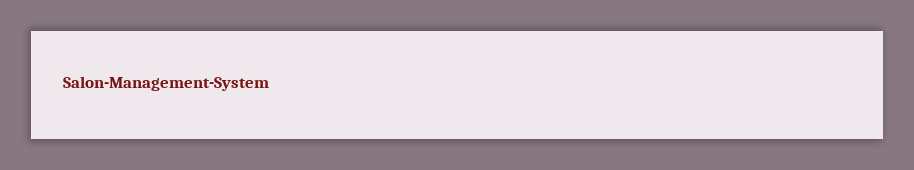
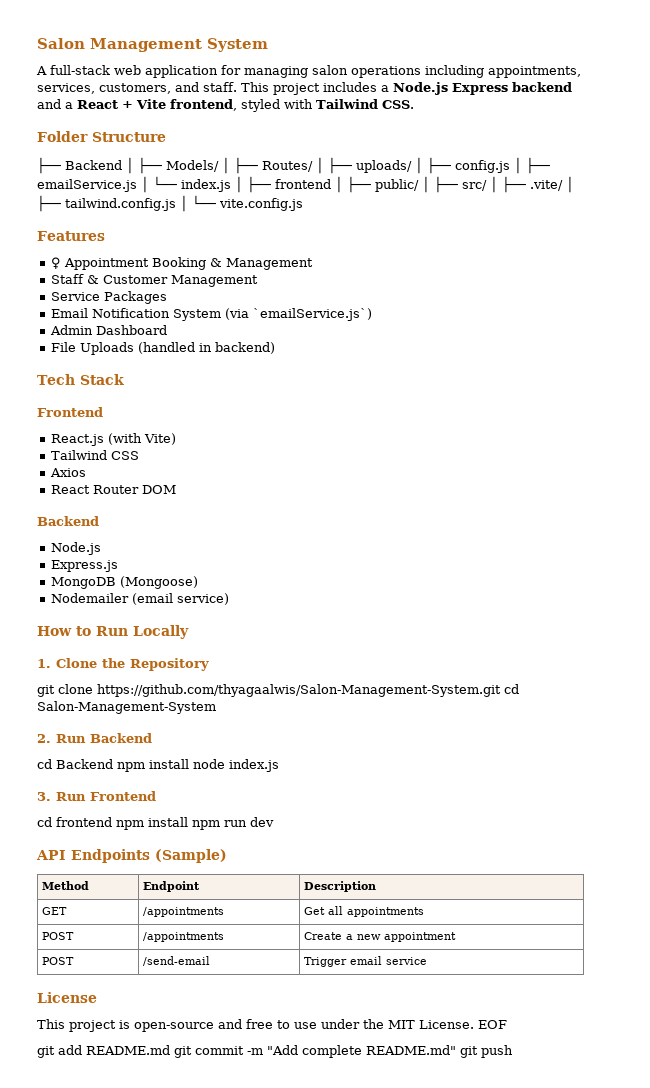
- Salon-Management-System
+ Salon Management System
+ A full-stack web application for managing salon operations including appointments, services, customers, and staff. This project includes a Node.js Express backend and a React + Vite frontend, styled with Tailwind CSS.
+ Folder Structure
+ ├── Backend │ ├── Models/ │ ├── Routes/ │ ├── uploads/ │ ├── config.js │ ├── emailService.js │ └── index.js │ ├── frontend │ ├── public/ │ ├── src/ │ ├── .vite/ │ ├── tailwind.config.js │ └── vite.config.js
+ Features
+ ♀ Appointment Booking & Management
+ Staff & Customer Management
+ Service Packages
+ Email Notification System (via `emailService.js`)
+ Admin Dashboard
+ File Uploads (handled in backend)
+ Tech Stack
+ Frontend
+ React.js (with Vite)
+ Tailwind CSS
+ Axios
+ React Router DOM
+ Backend
+ Node.js
+ Express.js
+ MongoDB (Mongoose)
+ Nodemailer (email service)
+ How to Run Locally
+ 1. Clone the Repository
+ git clone https://github.com/thyagaalwis/Salon-Management-System.git cd Salon-Management-System
+ 2. Run Backend
+ cd Backend npm install node index.js
+ 3. Run Frontend
+ cd frontend npm install npm run dev
+ API Endpoints (Sample)
+ Method | Endpoint | Description
+ GET | /appointments | Get all appointments
+ POST | /appointments | Create a new appointment
+ POST | /send-email | Trigger email service
+ License
+ This project is open-source and free to use under the MIT License. EOF
+ git add README.md git commit -m "Add complete README.md" git push

